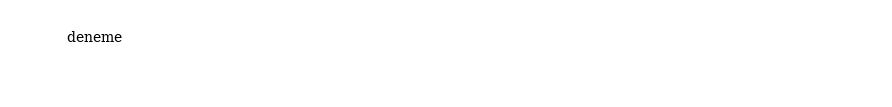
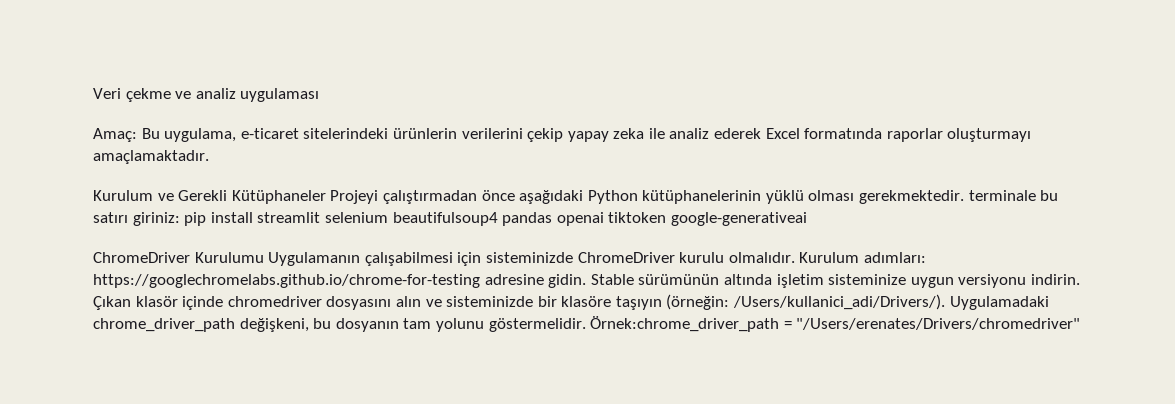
- deneme
+ Veri çekme ve analiz uygulaması
+ Amaç: Bu uygulama, e-ticaret sitelerindeki ürünlerin verilerini çekip yapay zeka ile analiz ederek Excel formatında raporlar oluşturmayı amaçlamaktadır.
+ Kurulum ve Gerekli Kütüphaneler Projeyi çalıştırmadan önce aşağıdaki Python kütüphanelerinin yüklü olması gerekmektedir. terminale bu satırı giriniz: pip install streamlit selenium beautifulsoup4 pandas openai tiktoken google-generativeai
+ ChromeDriver Kurulumu Uygulamanın çalışabilmesi için sisteminizde ChromeDriver kurulu olmalıdır. Kurulum adımları: https://googlechromelabs.github.io/chrome-for-testing adresine gidin. Stable sürümünün altında işletim sisteminize uygun versiyonu indirin. Çıkan klasör içinde chromedriver dosyasını alın ve sisteminizde bir klasöre taşıyın (örneğin: /Users/kullanici_adi/Drivers/). Uygulamadaki chrome_driver_path değişkeni, bu dosyanın tam yolunu göstermelidir. Örnek:chrome_driver_path = "/Users/erenates/Drivers/chromedriver"

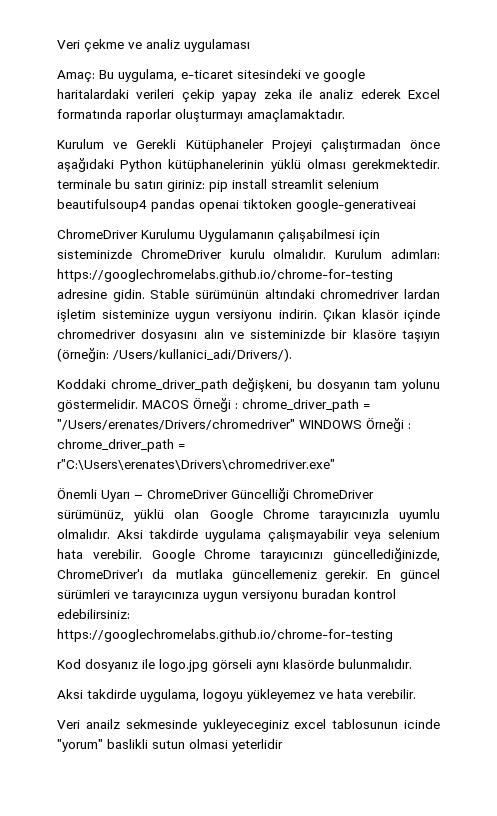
- Amaç: Bu uygulama, e-ticaret sitelerindeki ürünlerin verilerini çekip yapay zeka ile analiz ederek Excel formatında raporlar oluşturmayı amaçlamaktadır.
+ Amaç: Bu uygulama, e-ticaret sitesindeki ve google haritalardaki verileri çekip yapay zeka ile analiz ederek Excel formatında raporlar oluşturmayı amaçlamaktadır.
- Stable sürümünün altında işletim sisteminize uygun versiyonu indirin.
+ Stable sürümünün altındaki chromedriver lardan işletim sisteminize uygun versiyonu indirin.
- Çıkan klasör içinde chromedriver dosyasını alın ve sisteminizde bir klasöre taşıyın (örneğin: /Users/kullanici_adi/Drivers/). Uygulamadaki chrome_driver_path değişkeni, bu dosyanın tam yolunu göstermelidir.
+ Çıkan klasör içinde chromedriver dosyasını alın ve sisteminizde bir klasöre taşıyın (örneğin: /Users/kullanici_adi/Drivers/).
+ Koddaki chrome_driver_path değişkeni, bu dosyanın tam yolunu göstermelidir.
- Örnek:chrome_driver_path = "/Users/erenates/Drivers/chromedriver"
+ MACOS Örneği : chrome_driver_path = "/Users/erenates/Drivers/chromedriver" WINDOWS Örneği : chrome_driver_path = r"C:\Users\erenates\Drivers\chromedriver.exe"
+ Önemli Uyarı – ChromeDriver Güncelliği ChromeDriver sürümünüz, yüklü olan Google Chrome tarayıcınızla uyumlu olmalıdır. Aksi takdirde uygulama çalışmayabilir veya selenium hata verebilir. Google Chrome tarayıcınızı güncellediğinizde, ChromeDriver'ı da mutlaka güncellemeniz gerekir. En güncel sürümleri ve tarayıcınıza uygun versiyonu buradan kontrol edebilirsiniz: https://googlechromelabs.github.io/chrome-for-testing
+ Kod dosyanız ile logo.jpg görseli aynı klasörde bulunmalıdır.
+ Aksi takdirde uygulama, logoyu yükleyemez ve hata verebilir.
+ Veri anailz sekmesinde yukleyeceginiz excel tablosunun icinde "yorum" baslikli sutun olmasi yeterlidir

